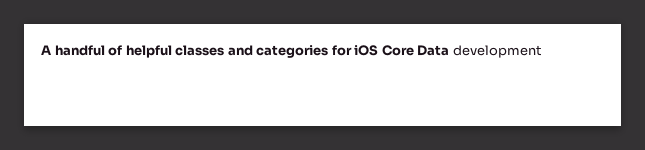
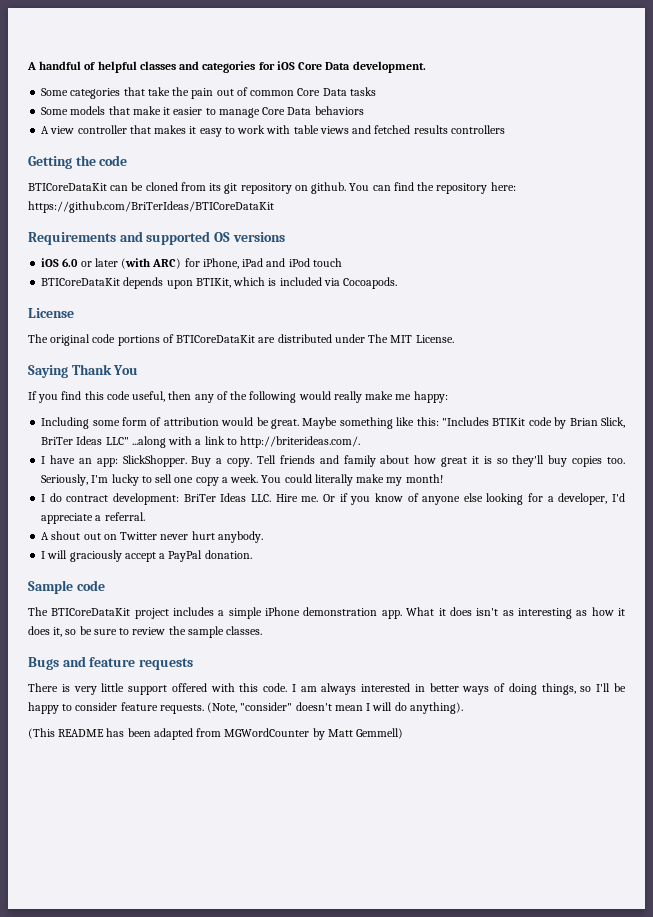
- A handful of helpful classes and categories for iOS Core Data development
+ A handful of helpful classes and categories for iOS Core Data development.
+ Some categories that take the pain out of common Core Data tasks
+ Some models that make it easier to manage Core Data behaviors
+ A view controller that makes it easy to work with table views and fetched results controllers
+ Getting the code
+ BTICoreDataKit can be cloned from its git repository on github. You can find the repository here: https://github.com/BriTerIdeas/BTICoreDataKit
+ Requirements and supported OS versions
+ iOS 6.0 or later (with ARC) for iPhone, iPad and iPod touch
+ BTICoreDataKit depends upon BTIKit, which is included via Cocoapods.
+ License
+ The original code portions of BTICoreDataKit are distributed under The MIT License.
+ Saying Thank You
+ If you find this code useful, then any of the following would really make me happy:
+ Including some form of attribution would be great. Maybe something like this: "Includes BTIKit code by Brian Slick, BriTer Ideas LLC" ...along with a link to http://briterideas.com/.
+ I have an app: SlickShopper. Buy a copy. Tell friends and family about how great it is so they'll buy copies too. Seriously, I'm lucky to sell one copy a week. You could literally make my month!
+ I do contract development: BriTer Ideas LLC. Hire me. Or if you know of anyone else looking for a developer, I'd appreciate a referral.
+ A shout out on Twitter never hurt anybody.
+ I will graciously accept a PayPal donation.
+ Sample code
+ The BTICoreDataKit project includes a simple iPhone demonstration app. What it does isn't as interesting as how it does it, so be sure to review the sample classes.
+ Bugs and feature requests
+ There is very little support offered with this code. I am always interested in better ways of doing things, so I'll be happy to consider feature requests. (Note, "consider" doesn't mean I will do anything).
+ (This README has been adapted from MGWordCounter by Matt Gemmell)

